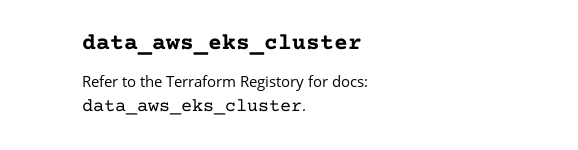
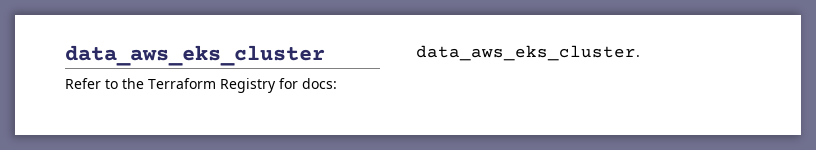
- Refer to the Terraform Registory for docs: data_aws_eks_cluster.
+ Refer to the Terraform Registry for docs: data_aws_eks_cluster.

